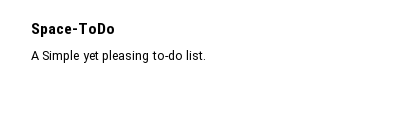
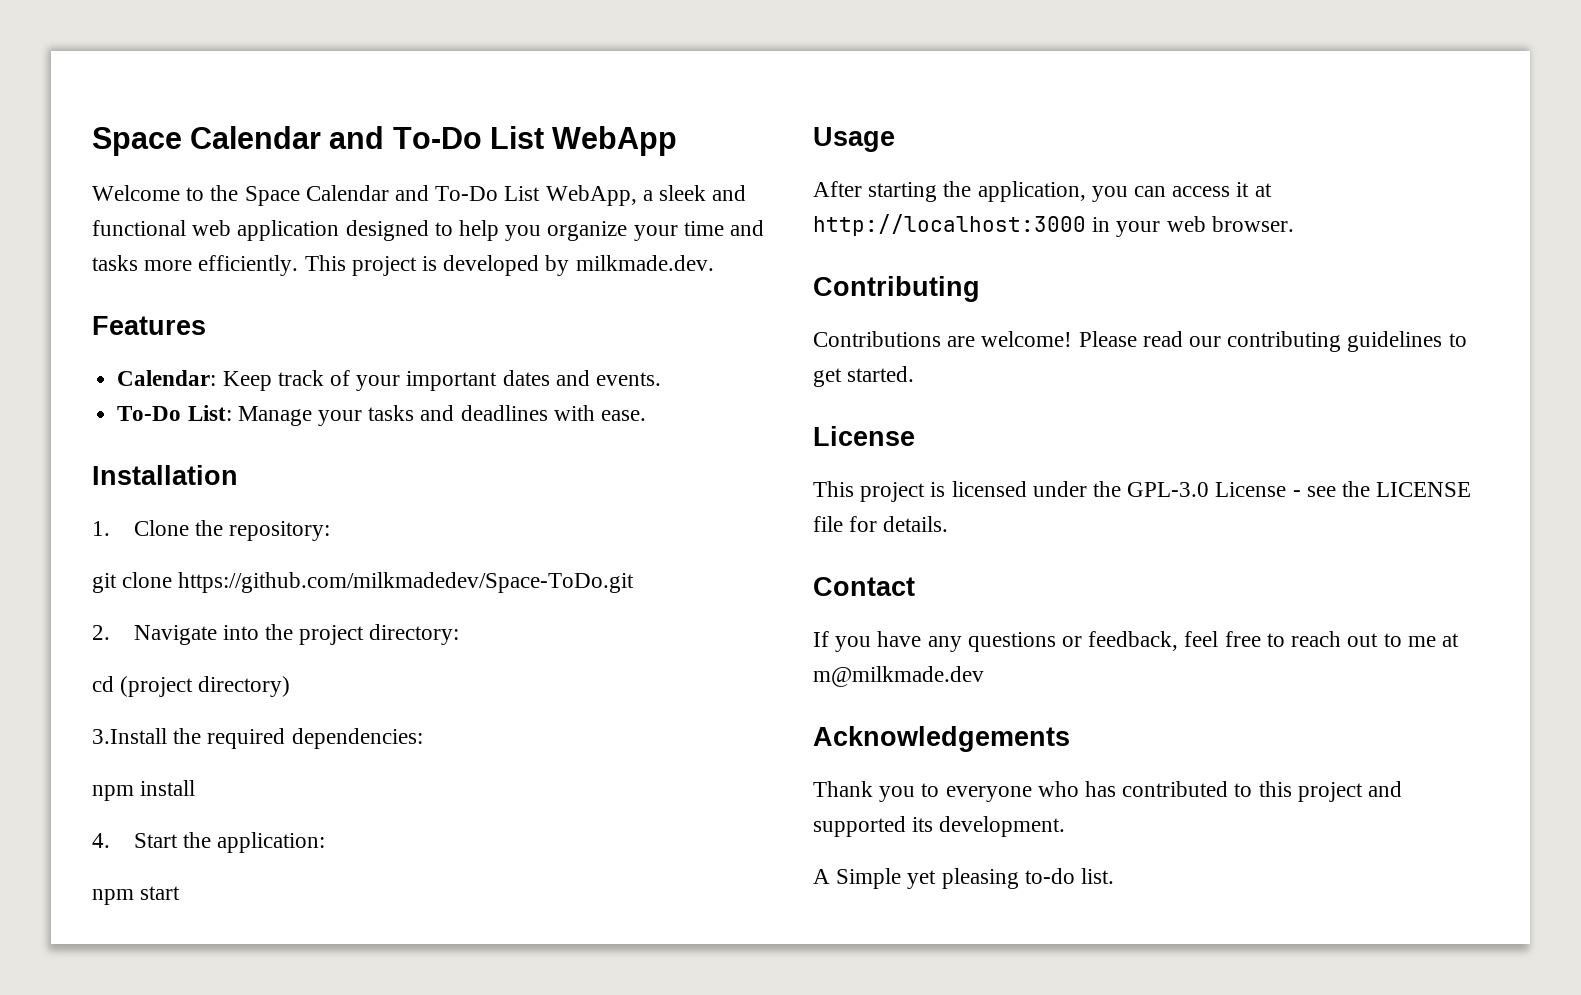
- Space-ToDo
+ Space Calendar and To-Do List WebApp
+ Welcome to the Space Calendar and To-Do List WebApp, a sleek and functional web application designed to help you organize your time and tasks more efficiently. This project is developed by milkmade.dev.
+ Features
+ Calendar: Keep track of your important dates and events.
+ To-Do List: Manage your tasks and deadlines with ease.
+ Installation
+ 1. Clone the repository:
+ git clone https://github.com/milkmadedev/Space-ToDo.git
+ 2. Navigate into the project directory:
+ cd (project directory)
+ 3.Install the required dependencies:
+ npm install
+ 4. Start the application:
+ npm start
+ Usage
+ After starting the application, you can access it at http://localhost:3000 in your web browser.
+ Contributing
+ Contributions are welcome! Please read our contributing guidelines to get started.
+ License
+ This project is licensed under the GPL-3.0 License - see the LICENSE file for details.
+ Contact
+ If you have any questions or feedback, feel free to reach out to me at m@milkmade.dev
+ Acknowledgements
+ Thank you to everyone who has contributed to this project and supported its development.

